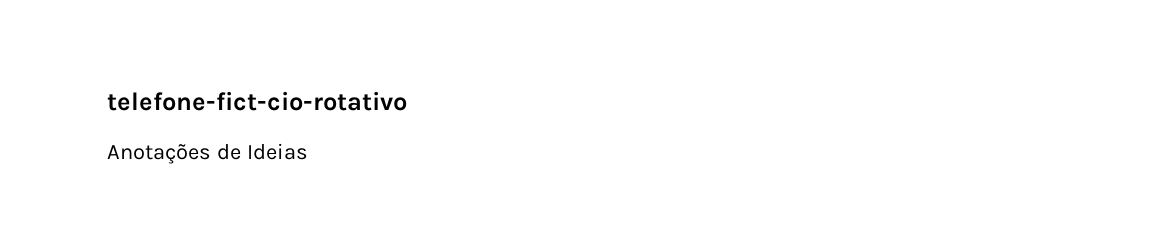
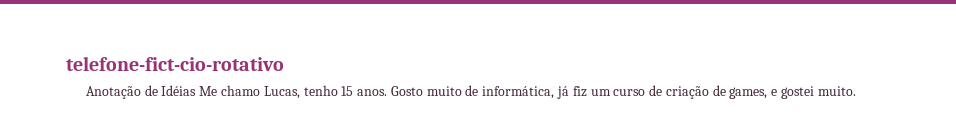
- Anotações de Ideias
+ Anotação de Idéias Me chamo Lucas, tenho 15 anos. Gosto muito de informática, já fiz um curso de criação de games, e gostei muito.

